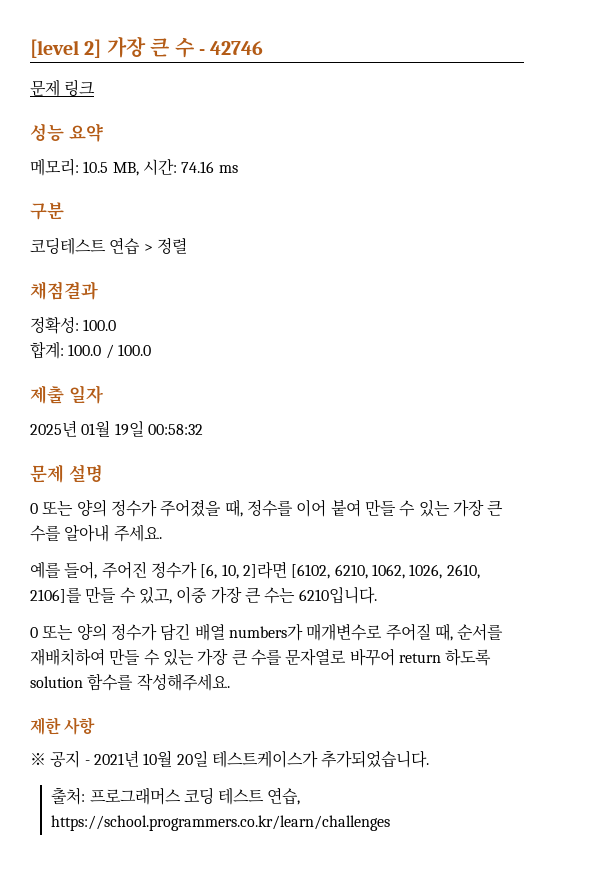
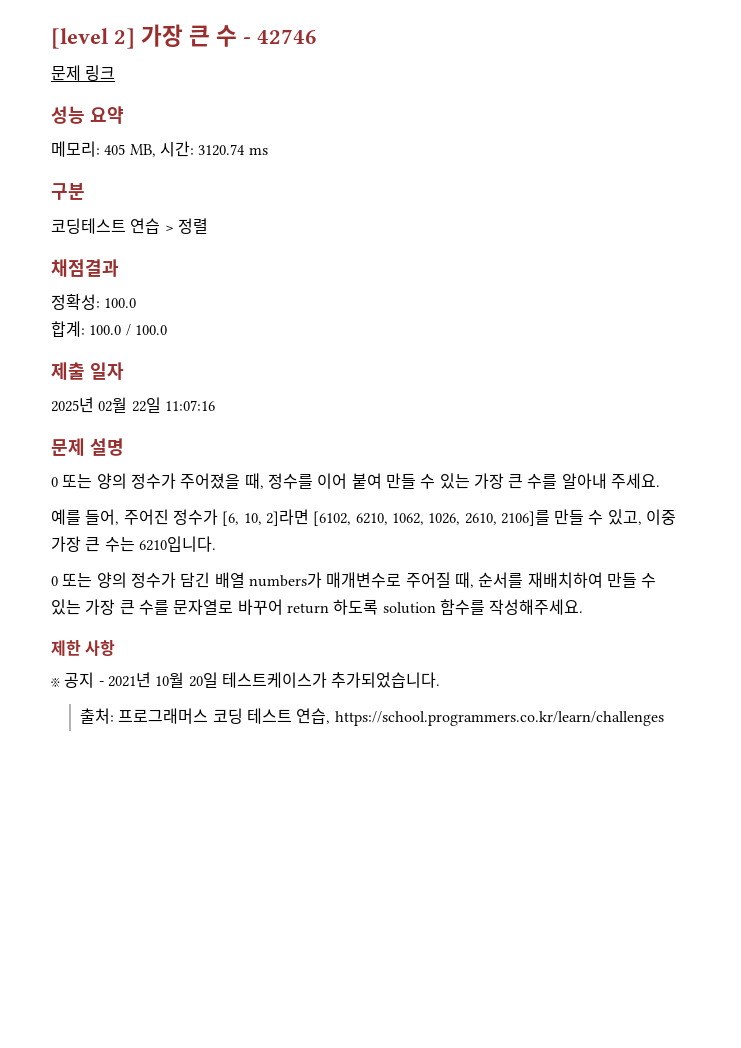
- 메모리: 10.5 MB, 시간: 74.16 ms
+ 메모리: 405 MB, 시간: 3120.74 ms
- 2025년 01월 19일 00:58:32
+ 2025년 02월 22일 11:07:16

